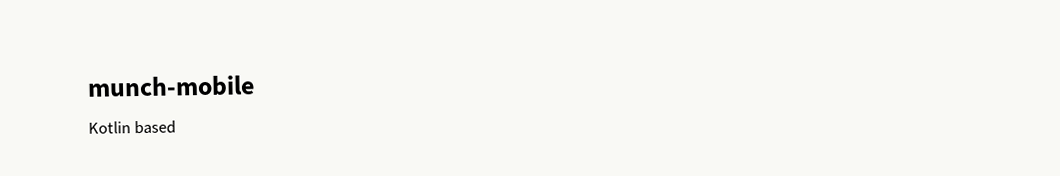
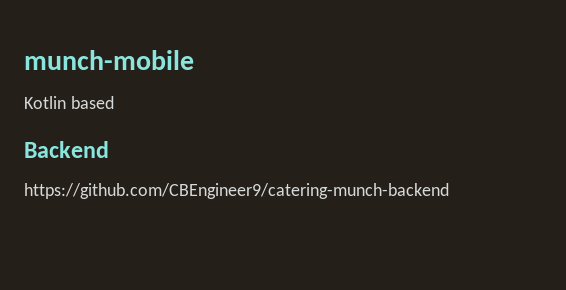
+ Backend
+ https://github.com/CBEngineer9/catering-munch-backend

